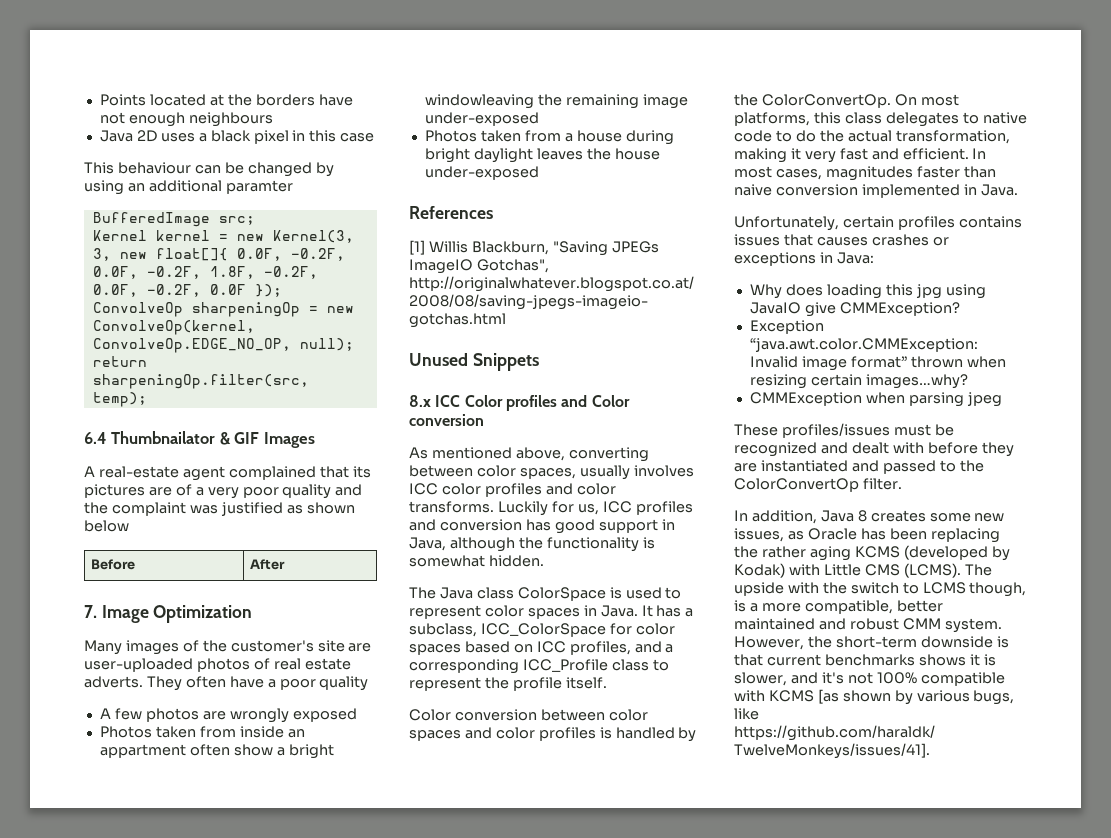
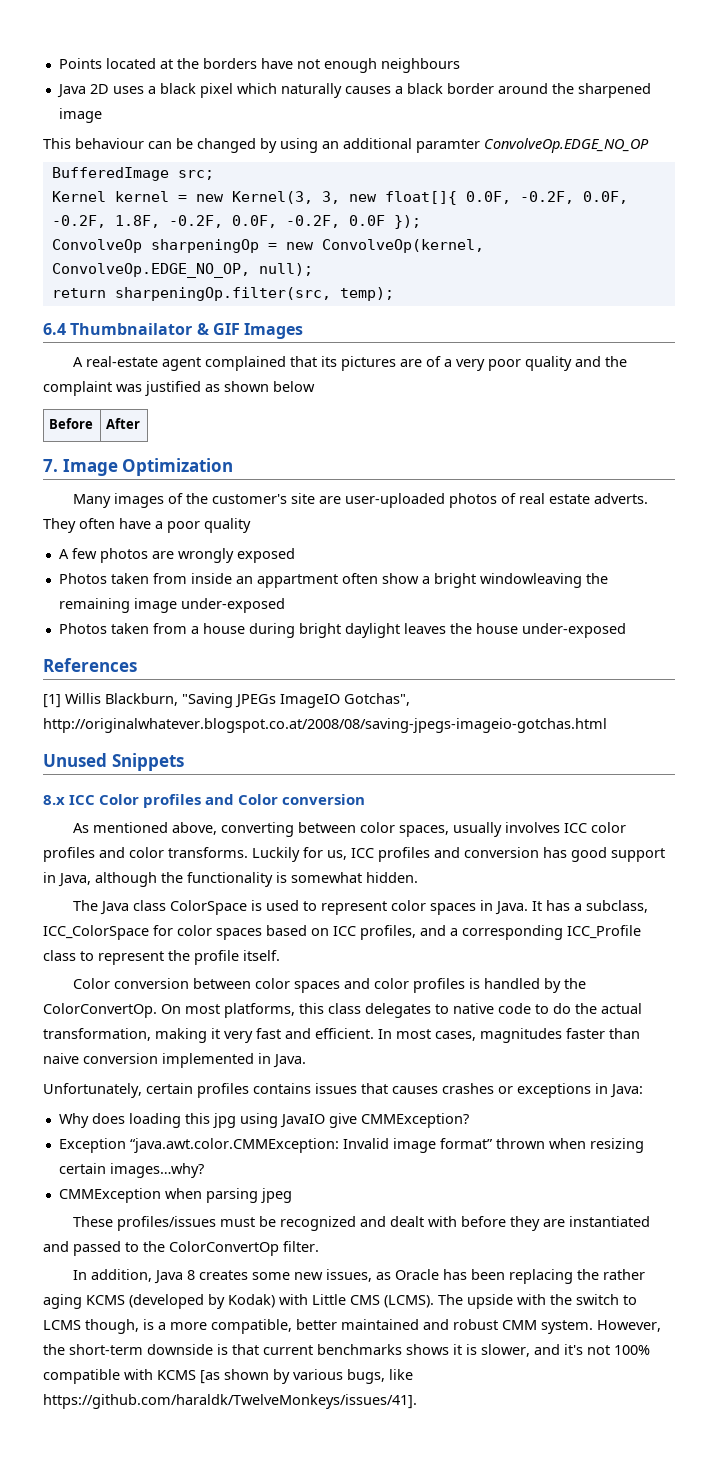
- Java 2D uses a black pixel in this case
+ Java 2D uses a black pixel which naturally causes a black border around the sharpened image
- This behaviour can be changed by using an additional paramter
+ This behaviour can be changed by using an additional paramter ConvolveOp.EDGE_NO_OP

